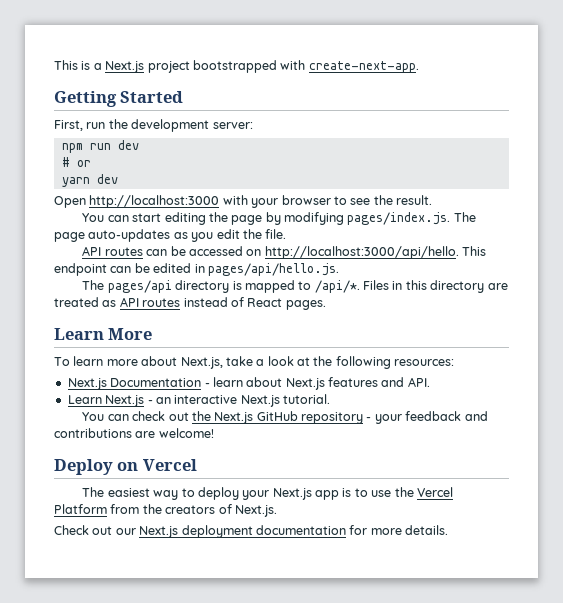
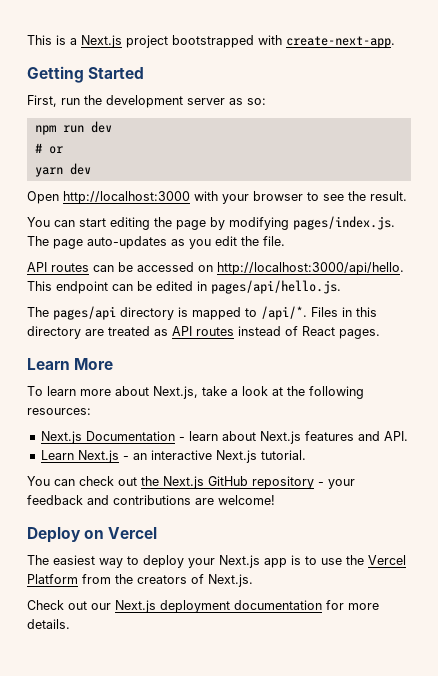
- First, run the development server:
+ First, run the development server as so:

